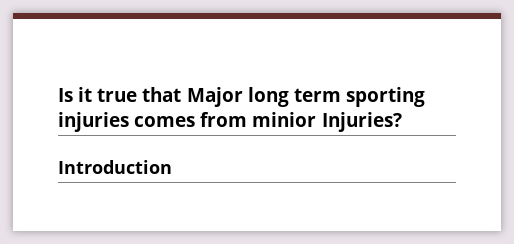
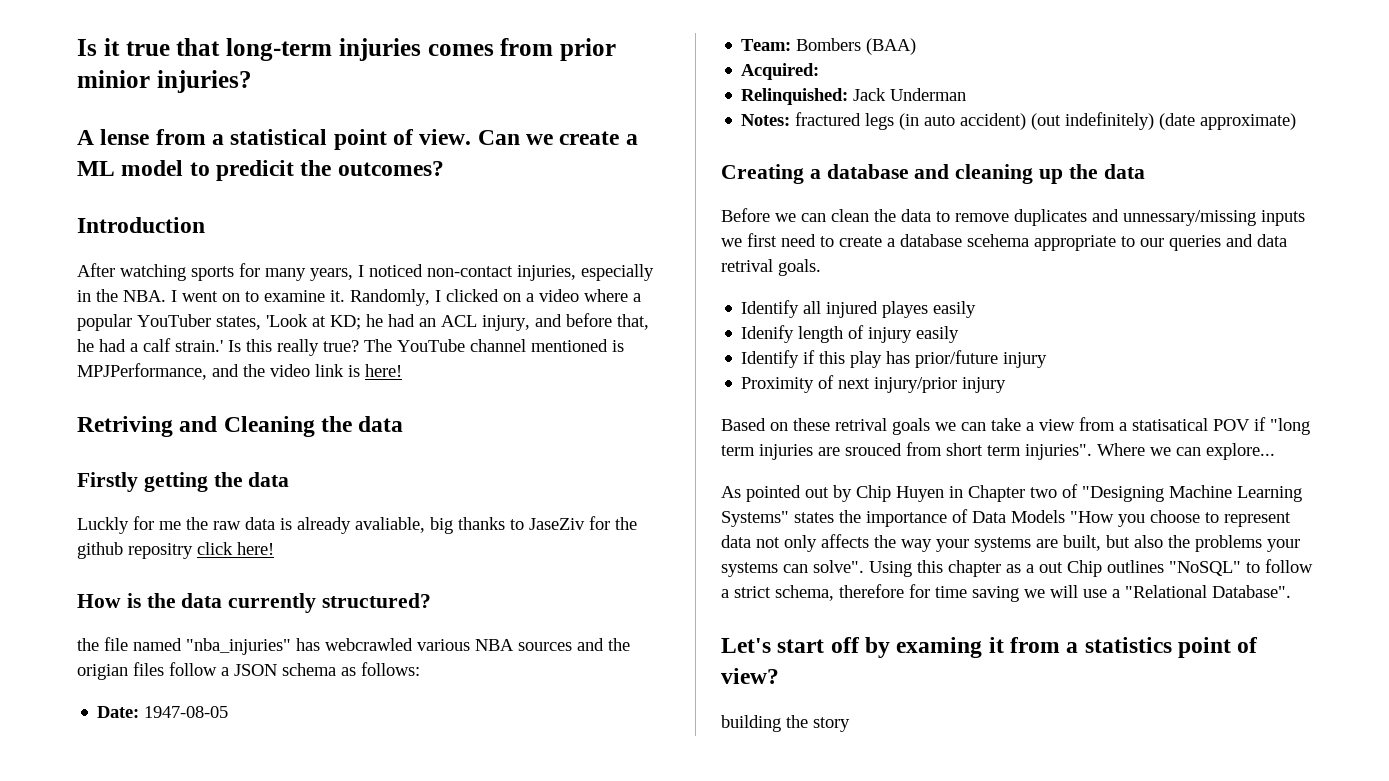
- Is it true that Major long term sporting injuries comes from minior Injuries?
+ Is it true that long-term injuries comes from prior minior injuries?
+ A lense from a statistical point of view. Can we create a ML model to predicit the outcomes?
  Introduction
+ After watching sports for many years, I noticed non-contact injuries, especially in the NBA. I went on to examine it. Randomly, I clicked on a video where a popular YouTuber states, 'Look at KD; he had an ACL injury, and before that, he had a calf strain.' Is this really true? The YouTube channel mentioned is MPJPerformance, and the video link is here!
+ Retriving and Cleaning the data
+ Firstly getting the data
+ Luckly for me the raw data is already avaliable, big thanks to JaseZiv for the github repositry click here!
+ How is the data currently structured?
+ the file named "nba_injuries" has webcrawled various NBA sources and the origian files follow a JSON schema as follows:
+ Date: 1947-08-05
+ Team: Bombers (BAA)
+ Acquired:
+ Relinquished: Jack Underman
+ Notes: fractured legs (in auto accident) (out indefinitely) (date approximate)
+ Creating a database and cleaning up the data
+ Before we can clean the data to remove duplicates and unnessary/missing inputs we first need to create a database scehema appropriate to our queries and data retrival goals.
+ Identify all injured playes easily
+ Idenify length of injury easily
+ Identify if this play has prior/future injury
+ Proximity of next injury/prior injury
+ Based on these retrival goals we can take a view from a statisatical POV if "long term injuries are srouced from short term injuries". Where we can explore...
+ As pointed out by Chip Huyen in Chapter two of "Designing Machine Learning Systems" states the importance of Data Models "How you choose to represent data not only affects the way your systems are built, but also the problems your systems can solve". Using this chapter as a out Chip outlines "NoSQL" to follow a strict schema, therefore for time saving we will use a "Relational Database".
+ Let's start off by examing it from a statistics point of view?
+ building the story

